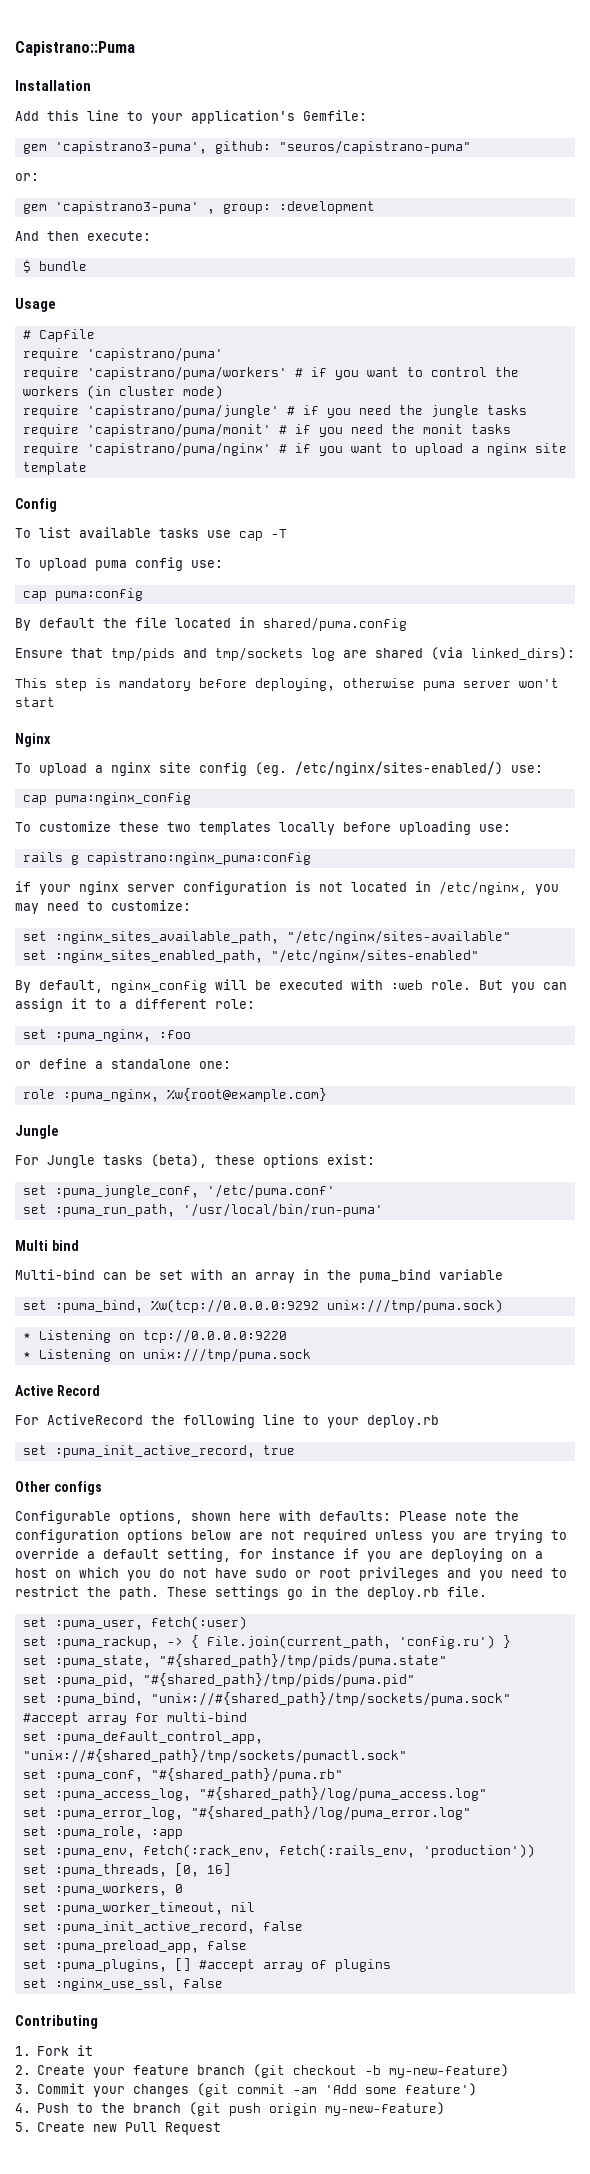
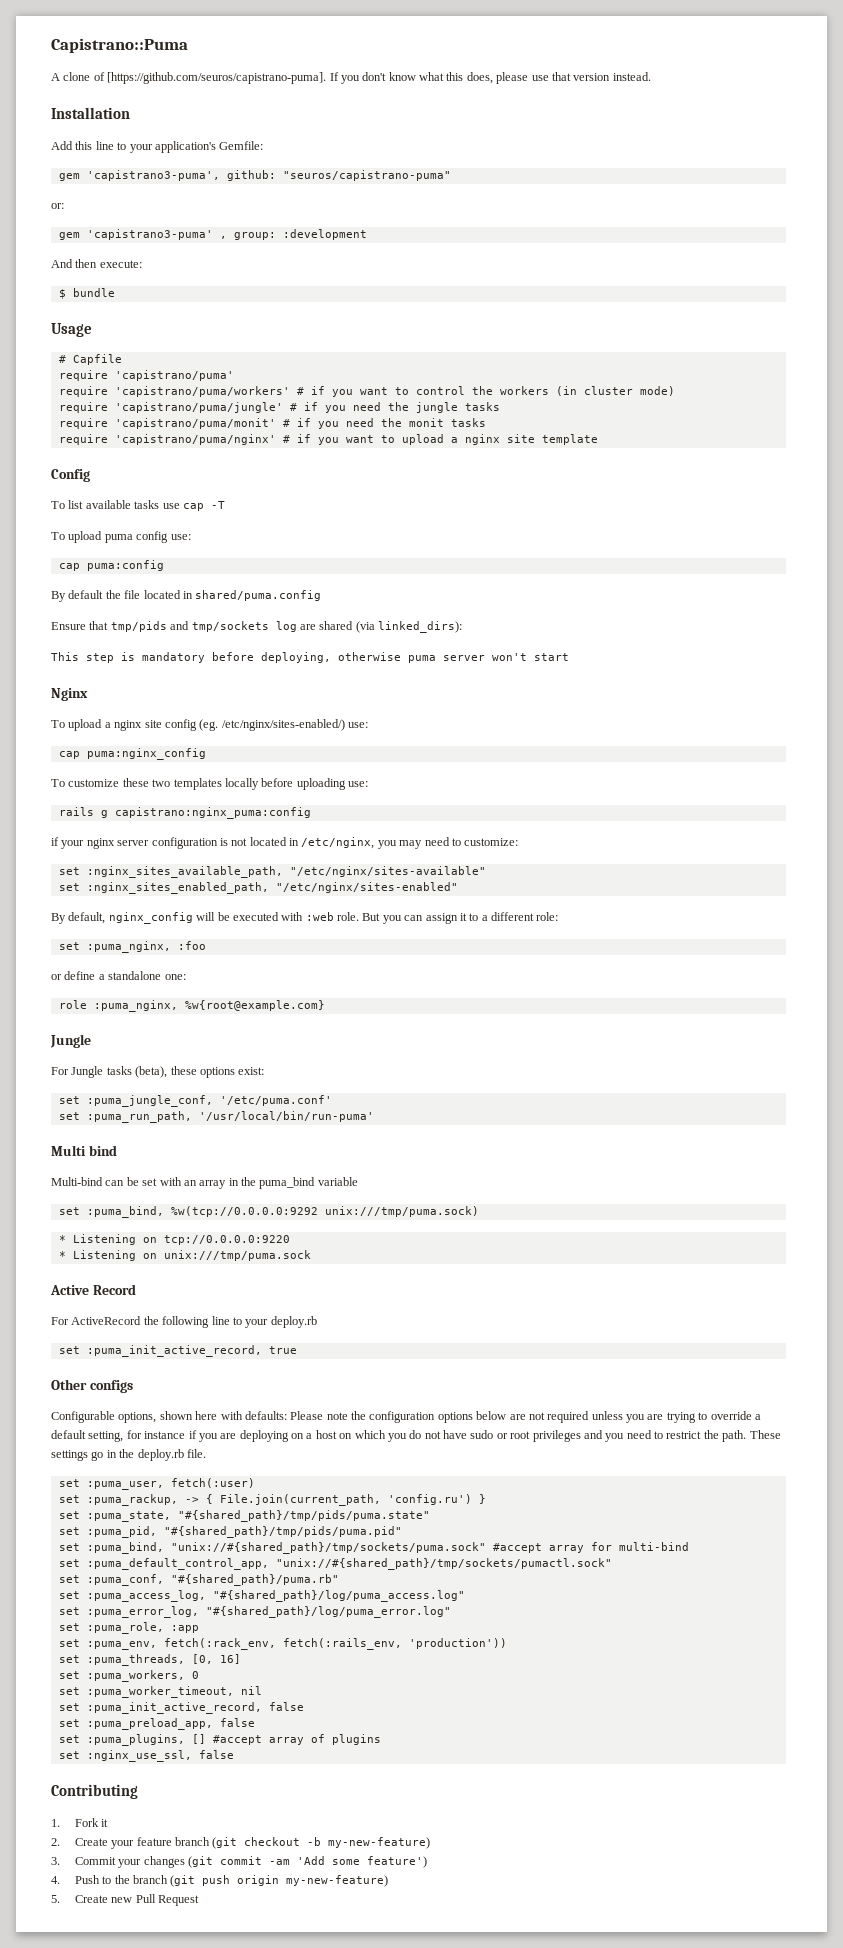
+ A clone of [https://github.com/seuros/capistrano-puma]. If you don't know what this does, please use that version instead.

